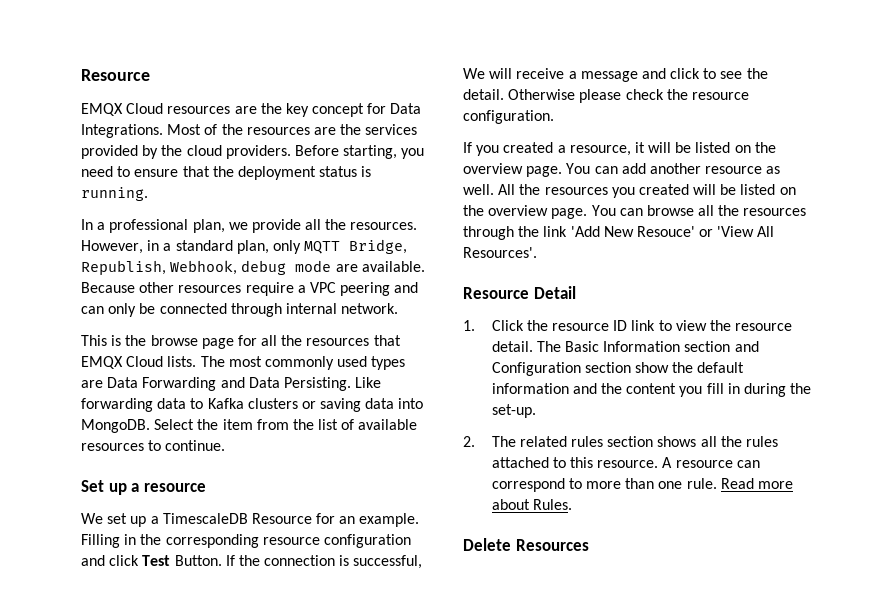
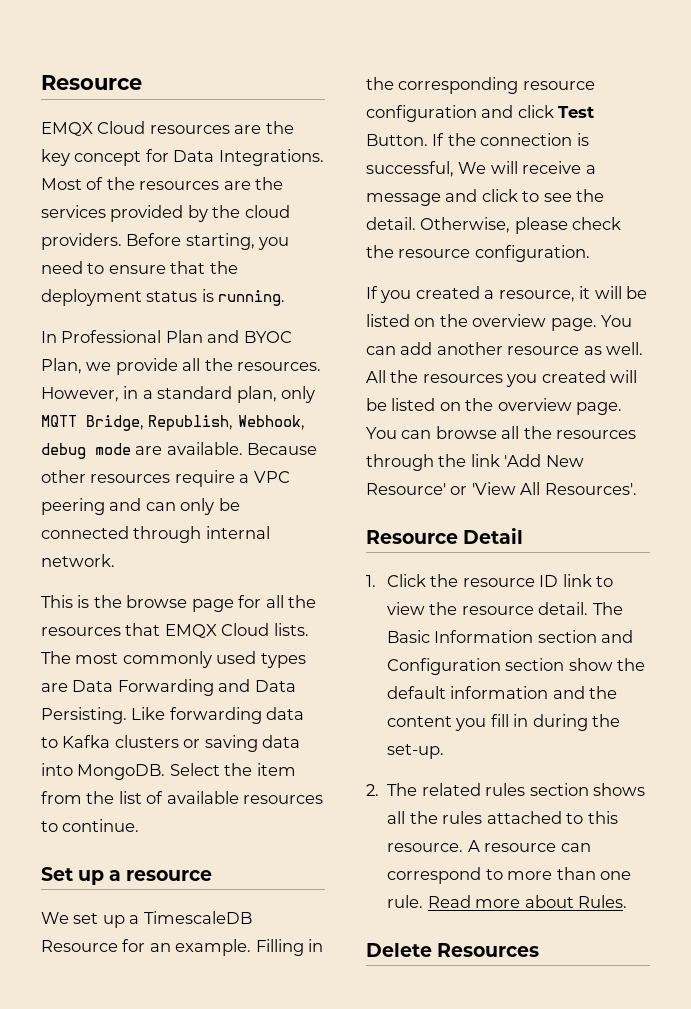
- In a professional plan, we provide all the resources.
+ In Professional Plan and BYOC Plan, we provide all the resources.
- Otherwise please check the resource configuration.
+ Otherwise, please check the resource configuration.
- You can browse all the resources through the link 'Add New Resouce' or 'View All Resources'.
+ You can browse all the resources through the link 'Add New Resource' or 'View All Resources'.

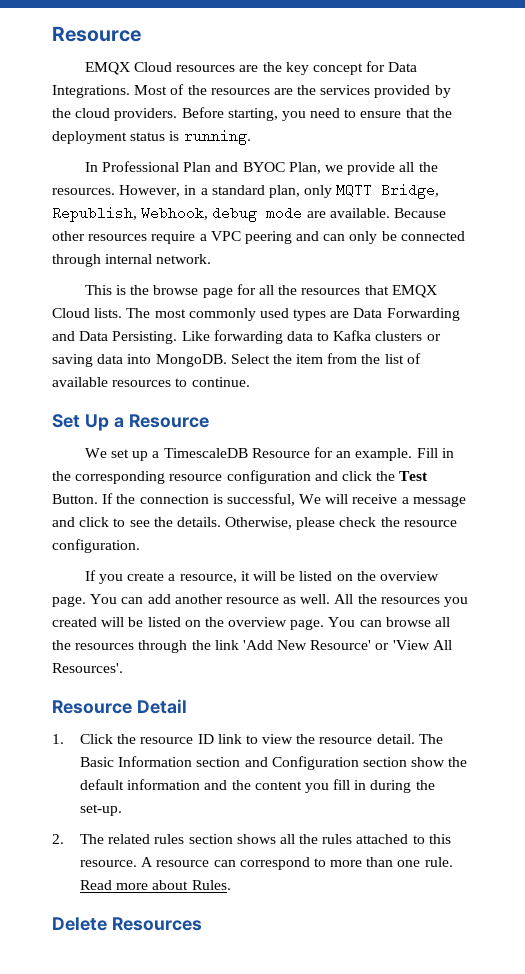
- Set up a resource
+ Set Up a Resource
- Filling in the corresponding resource configuration and click Test Button.
+ Fill in the corresponding resource configuration and click the Test Button.
- If the connection is successful, We will receive a message and click to see the detail.
+ If the connection is successful, We will receive a message and click to see the details.
- If you created a resource, it will be listed on the overview page.
+ If you create a resource, it will be listed on the overview page.

